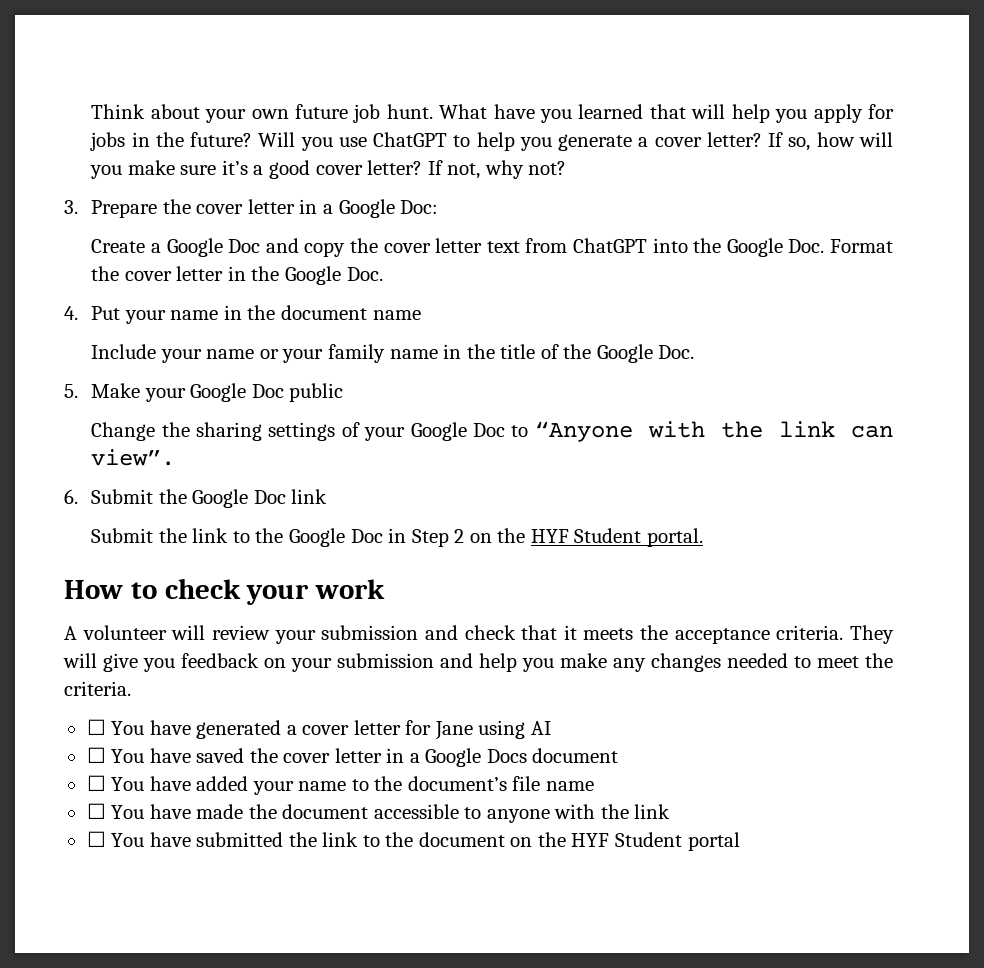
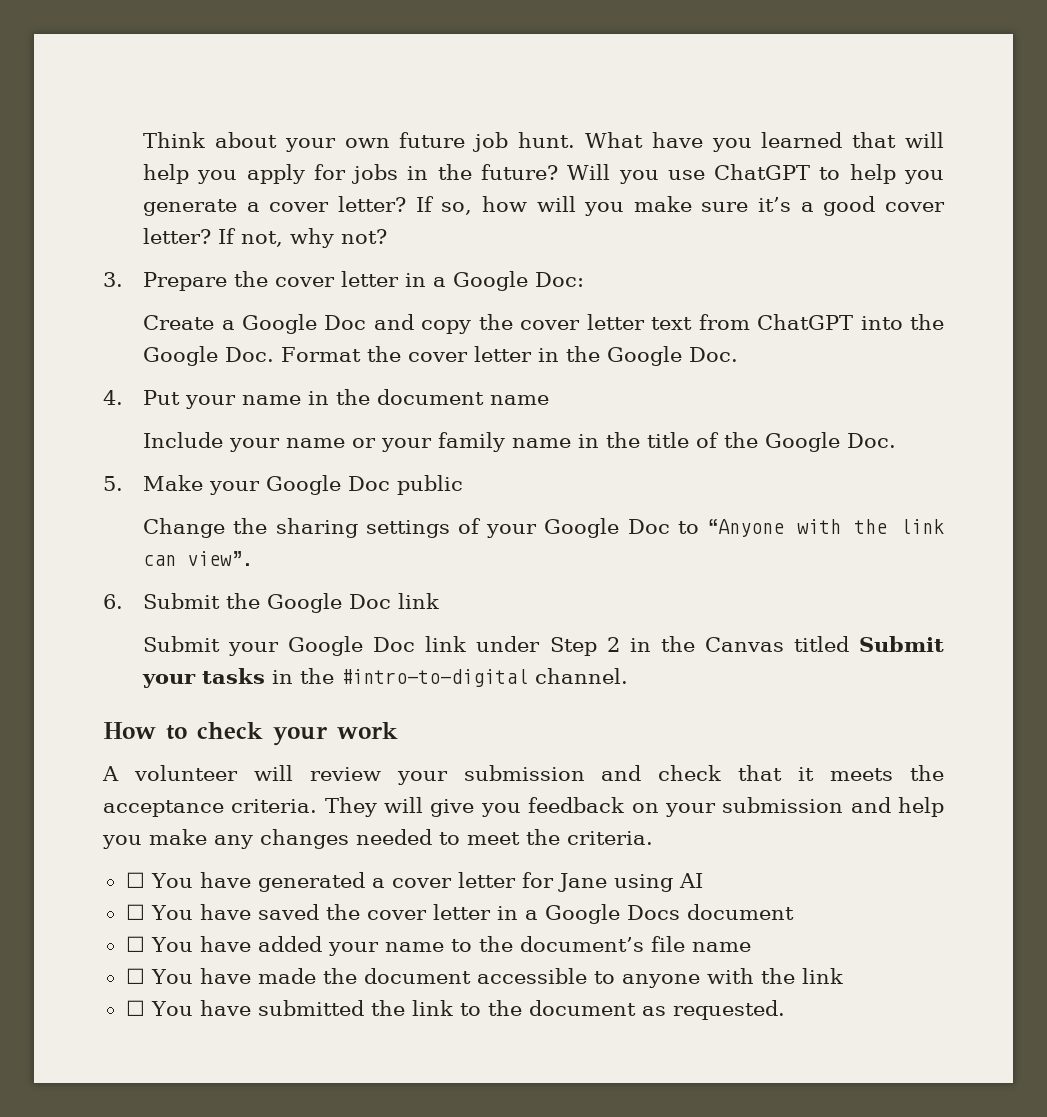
- Submit the link to the Google Doc in Step 2 on the HYF Student portal.
+ Submit your Google Doc link under Step 2 in the Canvas titled Submit your tasks in the #intro-to-digital channel.
- ☐ You have submitted the link to the document on the HYF Student portal
+ ☐ You have submitted the link to the document as requested.

